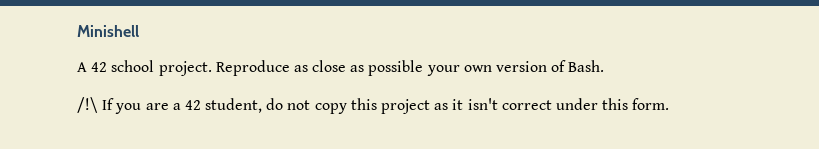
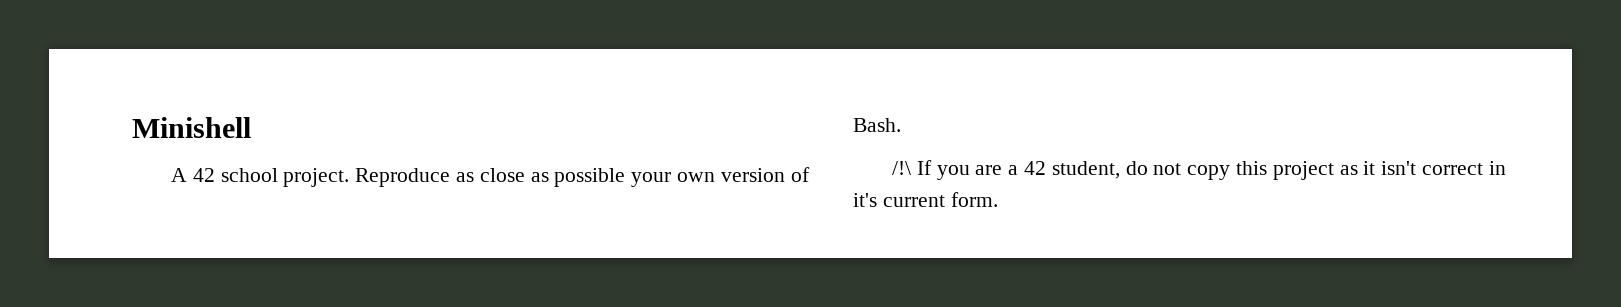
- /!\ If you are a 42 student, do not copy this project as it isn't correct under this form.
+ /!\ If you are a 42 student, do not copy this project as it isn't correct in it's current form.

